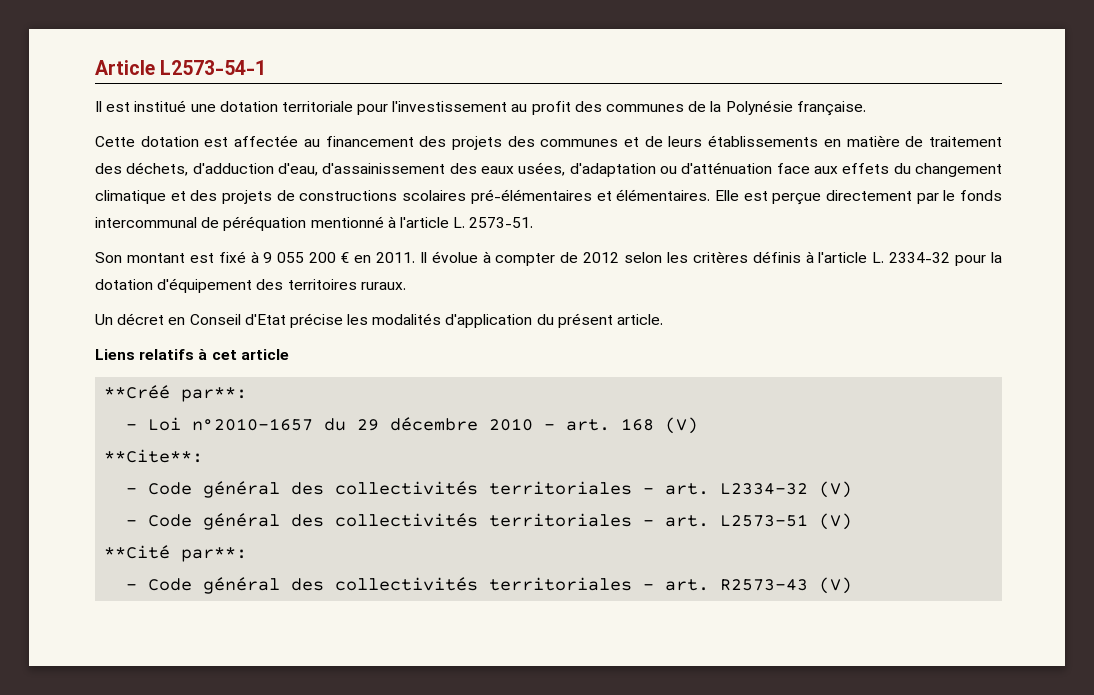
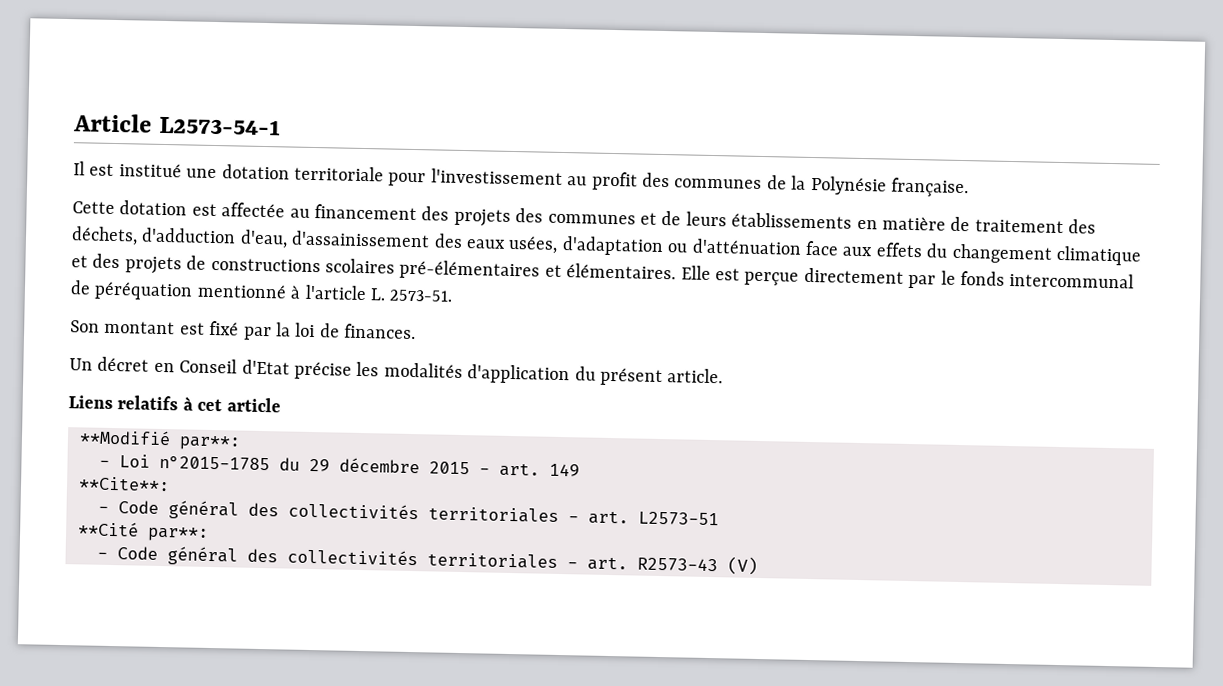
- Son montant est fixé à 9 055 200 € en 2011. Il évolue à compter de 2012 selon les critères définis à l'article L. 2334-32 pour la dotation d'équipement des territoires ruraux.
+ Son montant est fixé par la loi de finances.
- **Créé par**:
+ **Modifié par**:
- - Loi n°2010-1657 du 29 décembre 2010 - art. 168 (V)
+ - Loi n°2015-1785 du 29 décembre 2015 - art. 149
- - Code général des collectivités territoriales - art. L2334-32 (V)
- - Code général des collectivités territoriales - art. L2573-51 (V)
+ - Code général des collectivités territoriales - art. L2573-51

